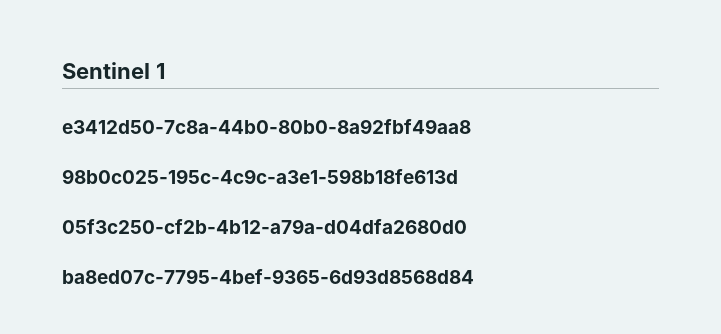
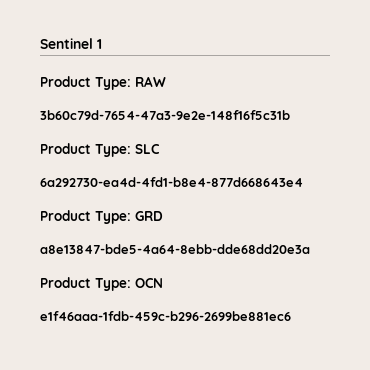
- e3412d50-7c8a-44b0-80b0-8a92fbf49aa8
- 98b0c025-195c-4c9c-a3e1-598b18fe613d
- 05f3c250-cf2b-4b12-a79a-d04dfa2680d0
- ba8ed07c-7795-4bef-9365-6d93d8568d84
+ Product Type: RAW
+ 3b60c79d-7654-47a3-9e2e-148f16f5c31b
+ Product Type: SLC
+ 6a292730-ea4d-4fd1-b8e4-877d668643e4
+ Product Type: GRD
+ a8e13847-bde5-4a64-8ebb-dde68dd20e3a
+ Product Type: OCN
+ e1f46aaa-1fdb-459c-b296-2699be881ec6

